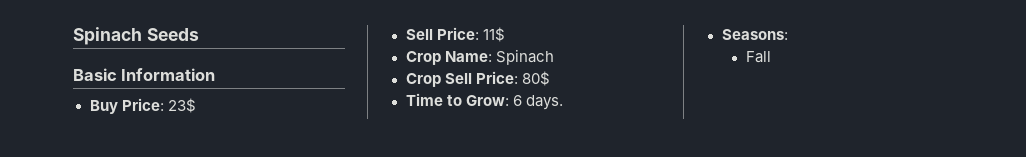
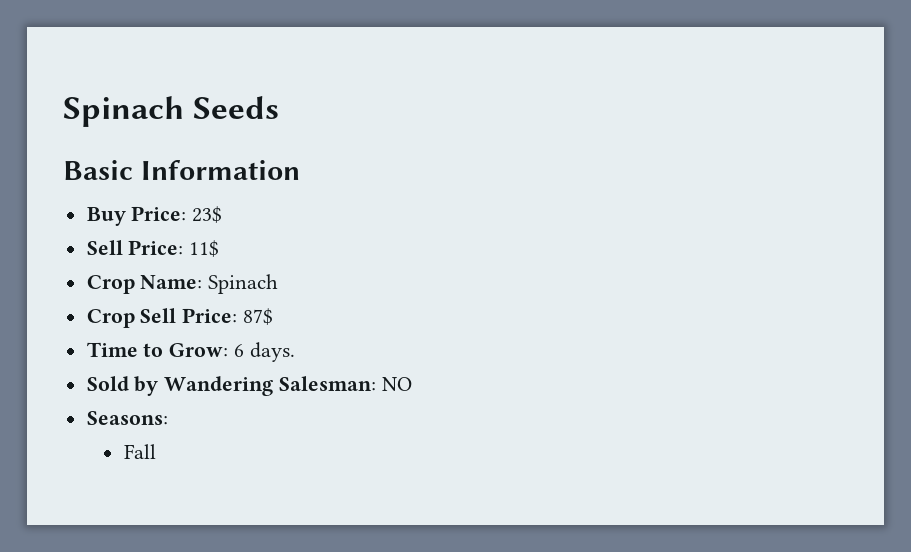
- Crop Sell Price: 80$
+ Crop Sell Price: 87$
+ Sold by Wandering Salesman: NO

